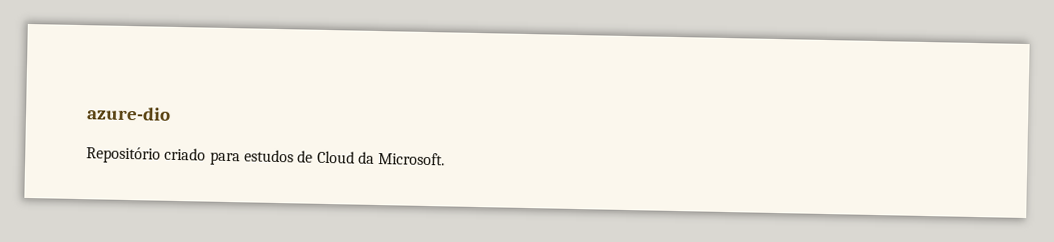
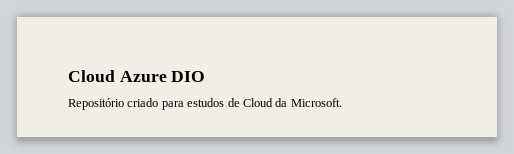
- azure-dio
+ Cloud Azure DIO

